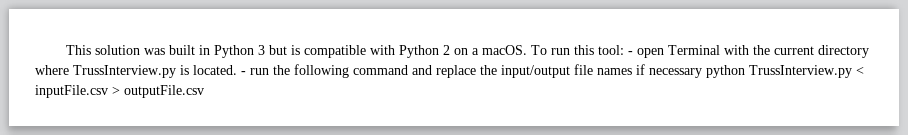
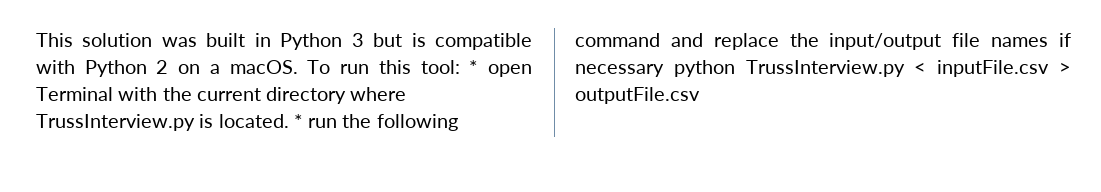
- To run this tool: - open Terminal with the current directory where TrussInterview.py is located.
+ To run this tool: * open Terminal with the current directory where TrussInterview.py is located.
- - run the following command and replace the input/output file names if necessary python TrussInterview.py < inputFile.csv > outputFile.csv
+ * run the following command and replace the input/output file names if necessary python TrussInterview.py < inputFile.csv > outputFile.csv

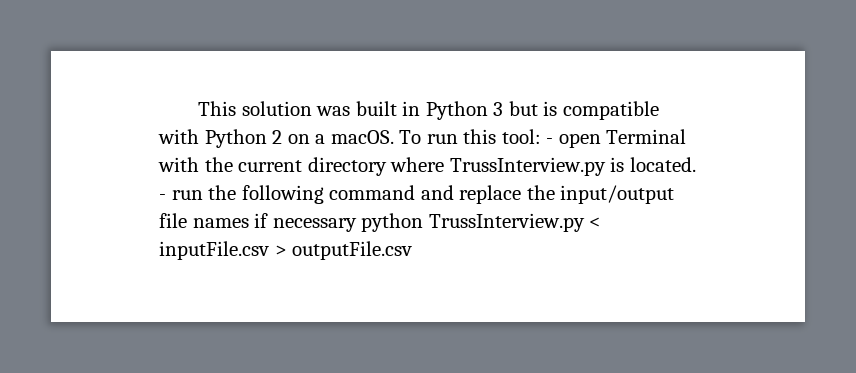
- To run this tool: * open Terminal with the current directory where TrussInterview.py is located.
+ To run this tool: - open Terminal with the current directory where TrussInterview.py is located.
- * run the following command and replace the input/output file names if necessary python TrussInterview.py < inputFile.csv > outputFile.csv
+ - run the following command and replace the input/output file names if necessary python TrussInterview.py < inputFile.csv > outputFile.csv

